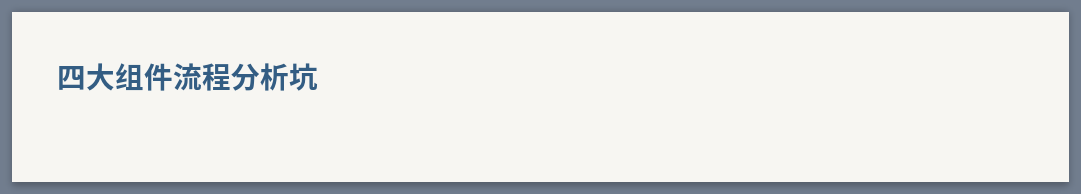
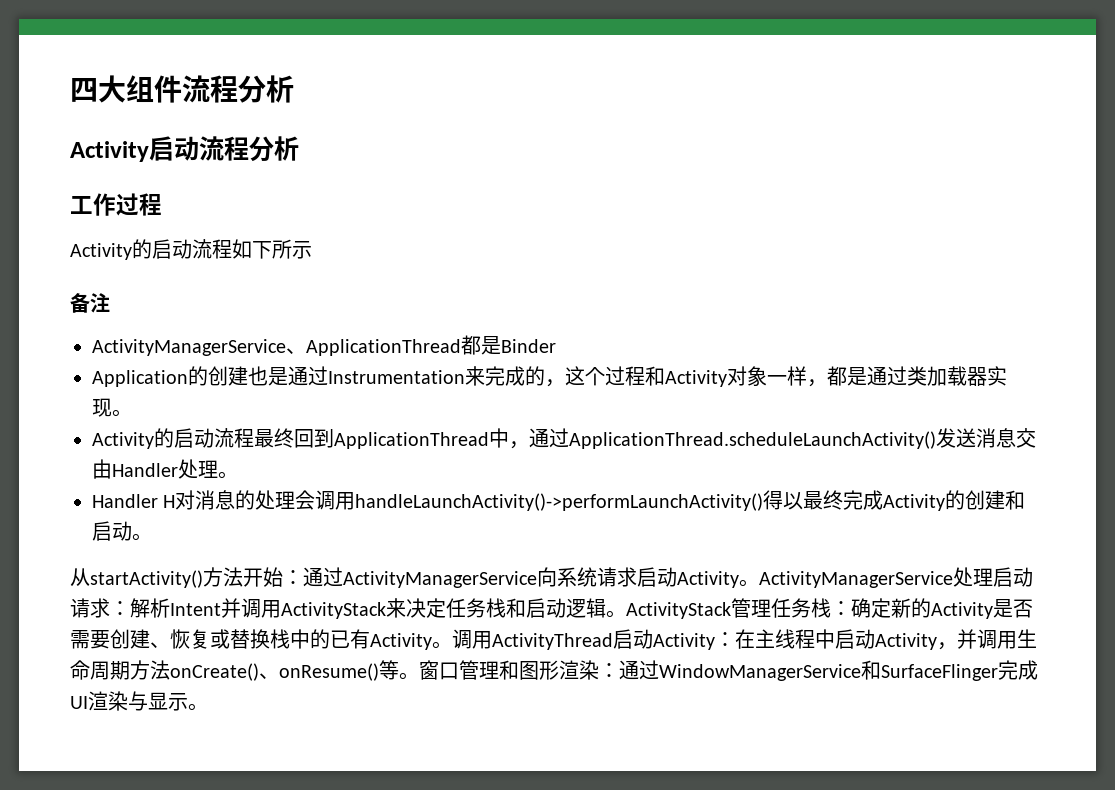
- 四大组件流程分析坑
+ 四大组件流程分析
+ Activity启动流程分析
+ 工作过程
+ Activity的启动流程如下所示
+ 备注
+ ActivityManagerService、ApplicationThread都是Binder
+ Application的创建也是通过Instrumentation来完成的，这个过程和Activity对象一样，都是通过类加载器实现。
+ Activity的启动流程最终回到ApplicationThread中，通过ApplicationThread.scheduleLaunchActivity()发送消息交由Handler处理。
+ Handler H对消息的处理会调用handleLaunchActivity()->performLaunchActivity()得以最终完成Activity的创建和启动。
+ 从startActivity()方法开始：通过ActivityManagerService向系统请求启动Activity。ActivityManagerService处理启动请求：解析Intent并调用ActivityStack来决定任务栈和启动逻辑。ActivityStack管理任务栈：确定新的Activity是否需要创建、恢复或替换栈中的已有Activity。调用ActivityThread启动Activity：在主线程中启动Activity，并调用生命周期方法onCreate()、onResume()等。窗口管理和图形渲染：通过WindowManagerService和SurfaceFlinger完成UI渲染与显示。

